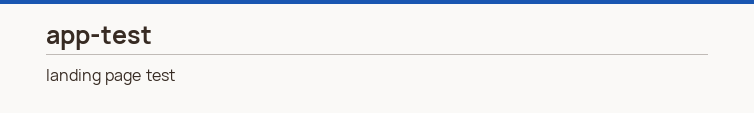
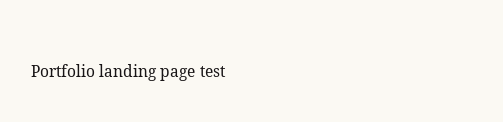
- app-test
- landing page test
+ Portfolio landing page test

